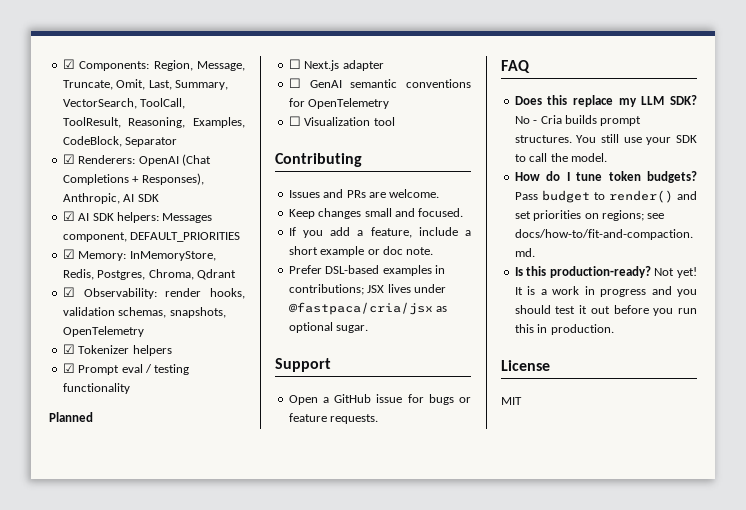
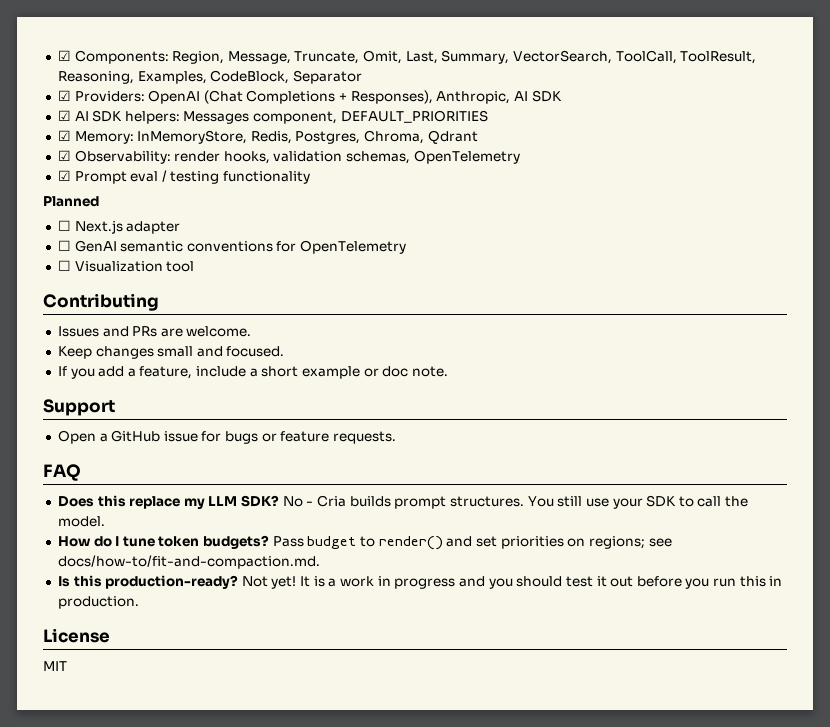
- ☑ Renderers: OpenAI (Chat Completions + Responses), Anthropic, AI SDK
+ ☑ Providers: OpenAI (Chat Completions + Responses), Anthropic, AI SDK
- ☑ Observability: render hooks, validation schemas, snapshots, OpenTelemetry
- ☑ Tokenizer helpers
+ ☑ Observability: render hooks, validation schemas, OpenTelemetry
- Prefer DSL-based examples in contributions; JSX lives under @fastpaca/cria/jsx as optional sugar.

